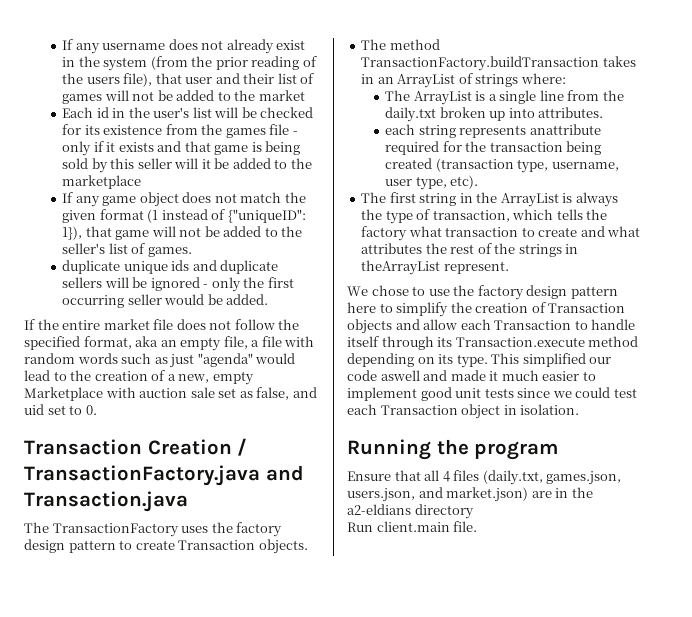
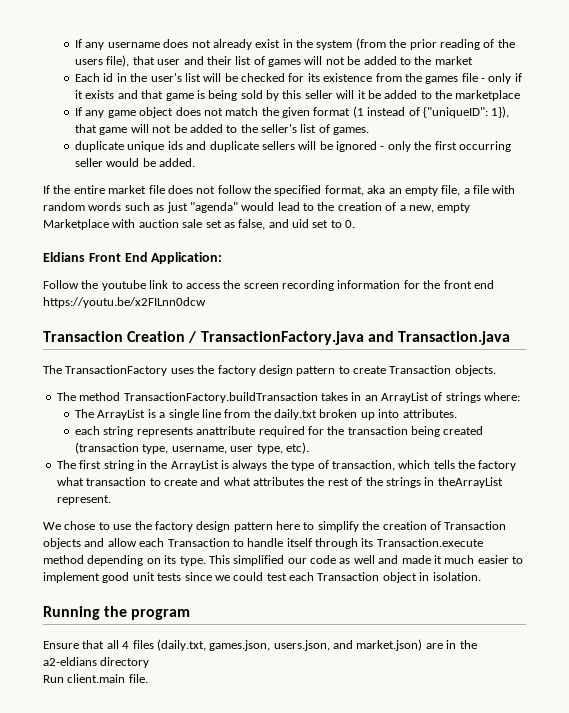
+ Eldians Front End Application:
+ Follow the youtube link to access the screen recording information for the front end https://youtu.be/x2FILnn0dcw
- This simplified our code aswell and made it much easier to implement good unit tests since we could test each Transaction object in isolation.
+ This simplified our code as well and made it much easier to implement good unit tests since we could test each Transaction object in isolation.

